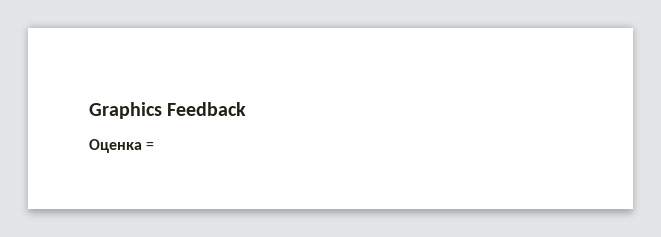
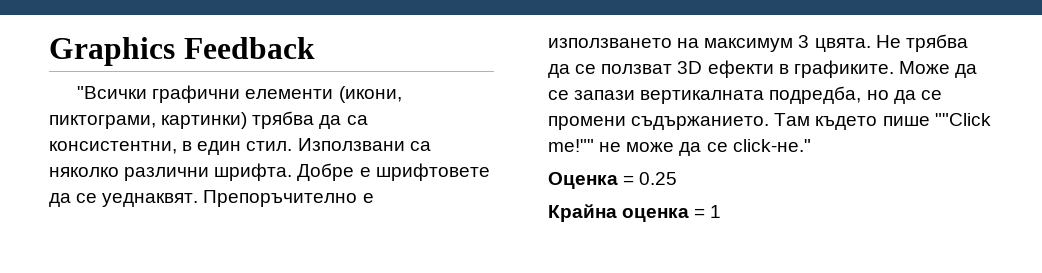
- Оценка =
+ "Всички графични елементи (икони, пиктограми, картинки) трябва да са консистентни, в един стил. Използвани са няколко различни шрифта. Добре е шрифтовете да се уеднаквят. Препоръчително е използването на максимум 3 цвята. Не трябва да се ползват 3D ефекти в графиките. Може да се запази вертикалната подредба, но да се промени съдържанието. Там където пише ""Click me!"" не може да се click-не."
+ Оценка = 0.25
+ Крайна оценка = 1

